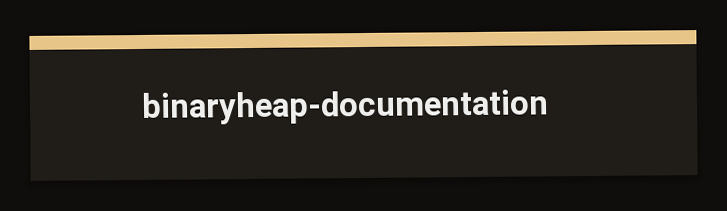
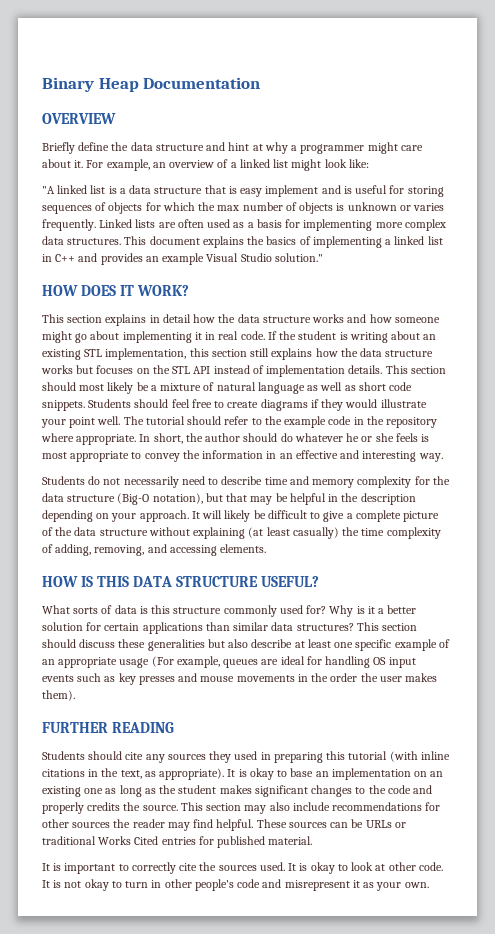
- binaryheap-documentation
+ Binary Heap Documentation
+ OVERVIEW
+ Briefly define the data structure and hint at why a programmer might care about it. For example, an overview of a linked list might look like:
+ "A linked list is a data structure that is easy implement and is useful for storing sequences of objects for which the max number of objects is unknown or varies frequently. Linked lists are often used as a basis for implementing more complex data structures. This document explains the basics of implementing a linked list in C++ and provides an example Visual Studio solution."
+ HOW DOES IT WORK?
+ This section explains in detail how the data structure works and how someone might go about implementing it in real code. If the student is writing about an existing STL implementation, this section still explains how the data structure works but focuses on the STL API instead of implementation details. This section should most likely be a mixture of natural language as well as short code snippets. Students should feel free to create diagrams if they would illustrate your point well. The tutorial should refer to the example code in the repository where appropriate. In short, the author should do whatever he or she feels is most appropriate to convey the information in an effective and interesting way.
+ Students do not necessarily need to describe time and memory complexity for the data structure (Big-O notation), but that may be helpful in the description depending on your approach. It will likely be difficult to give a complete picture of the data structure without explaining (at least casually) the time complexity of adding, removing, and accessing elements.
+ HOW IS THIS DATA STRUCTURE USEFUL?
+ What sorts of data is this structure commonly used for? Why is it a better solution for certain applications than similar data structures? This section should discuss these generalities but also describe at least one specific example of an appropriate usage (For example, queues are ideal for handling OS input events such as key presses and mouse movements in the order the user makes them).
+ FURTHER READING
+ Students should cite any sources they used in preparing this tutorial (with inline citations in the text, as appropriate). It is okay to base an implementation on an existing one as long as the student makes significant changes to the code and properly credits the source. This section may also include recommendations for other sources the reader may find helpful. These sources can be URLs or traditional Works Cited entries for published material.
+ It is important to correctly cite the sources used. It is okay to look at other code. It is not okay to turn in other people's code and misrepresent it as your own.

